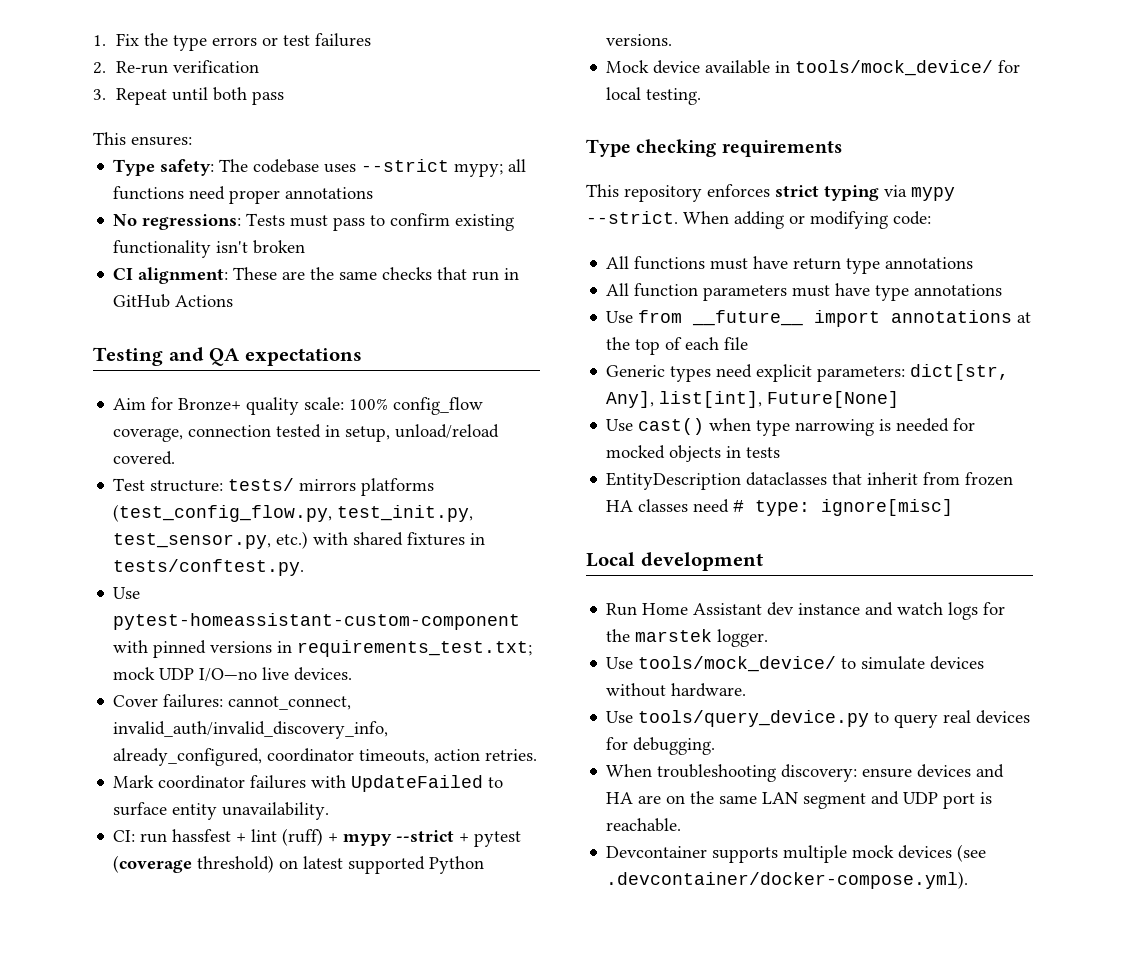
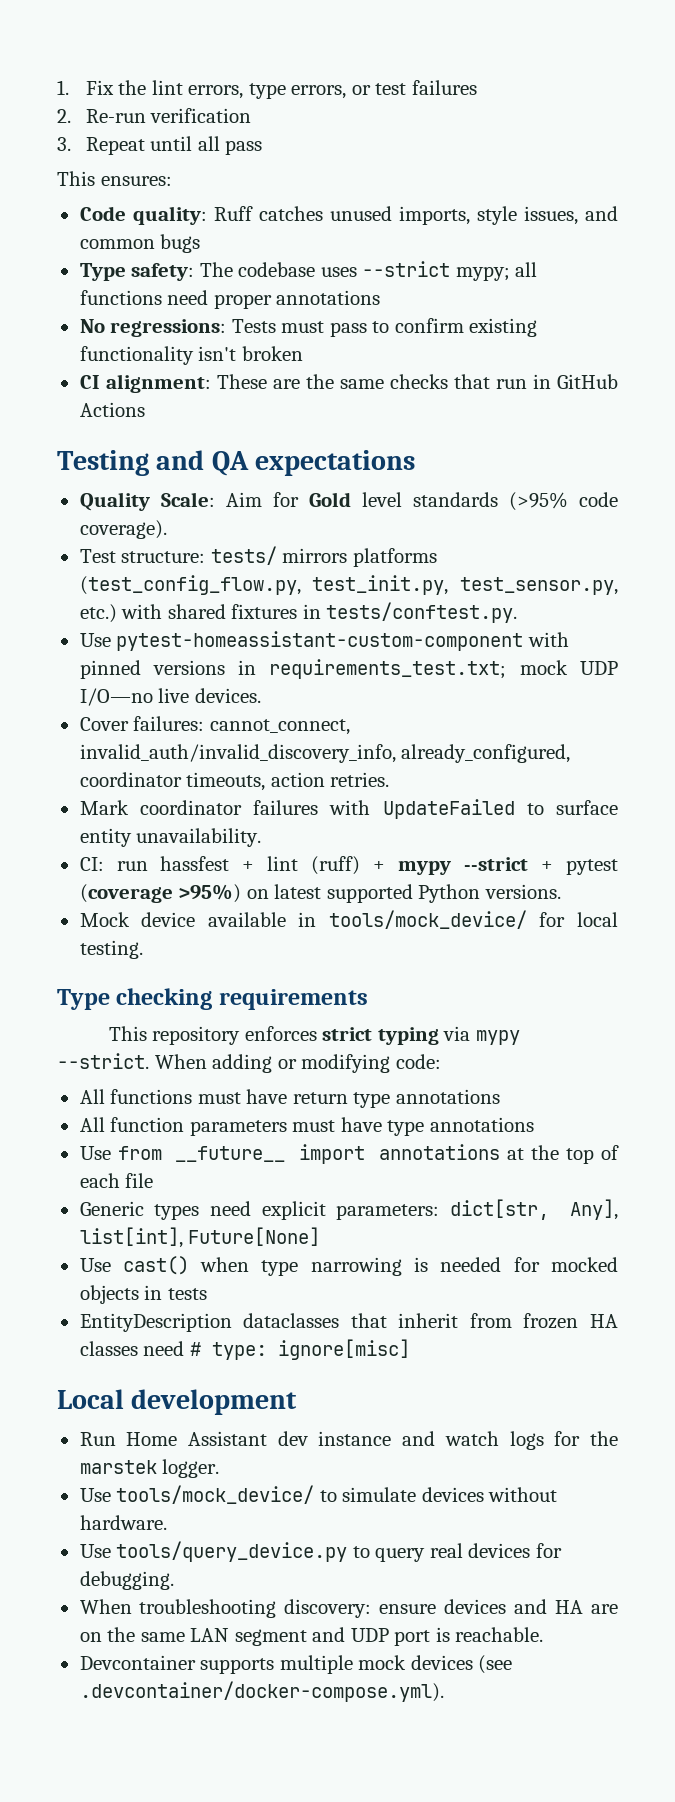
- 1. Fix the type errors or test failures
+ 1. Fix the lint errors, type errors, or test failures
- 3. Repeat until both pass
+ 3. Repeat until all pass
+ Code quality: Ruff catches unused imports, style issues, and common bugs
- Aim for Bronze+ quality scale: 100% config_flow coverage, connection tested in setup, unload/reload covered.
+ Quality Scale: Aim for Gold level standards (>95% code coverage).
- CI: run hassfest + lint (ruff) + mypy --strict + pytest (coverage threshold) on latest supported Python versions.
+ CI: run hassfest + lint (ruff) + mypy --strict + pytest (coverage >95%) on latest supported Python versions.

